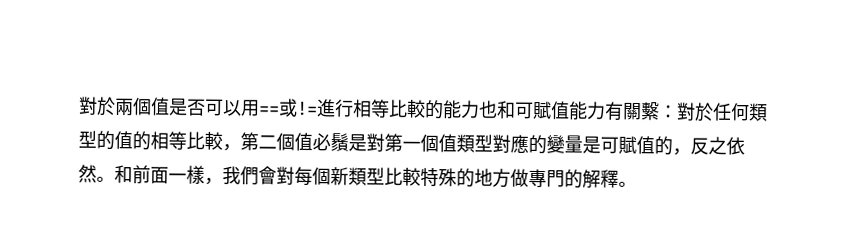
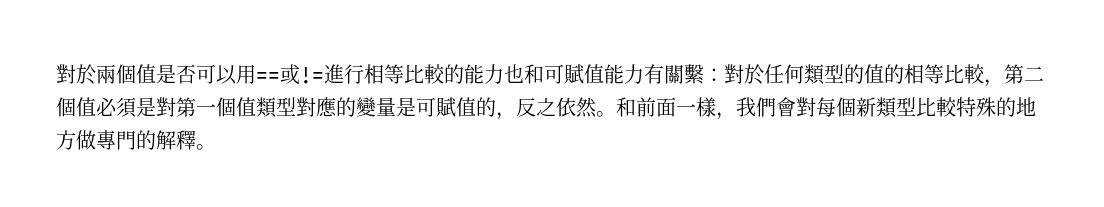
- 對於兩個值是否可以用==或!=進行相等比較的能力也和可賦值能力有關繫：對於任何類型的值的相等比較，第二個值必鬚是對第一個值類型對應的變量是可賦值的，反之依然。
+ 對於兩個值是否可以用==或!=進行相等比較的能力也和可賦值能力有關繫：對於任何類型的值的相等比較，第二個值必須是對第一個值類型對應的變量是可賦值的，反之依然。

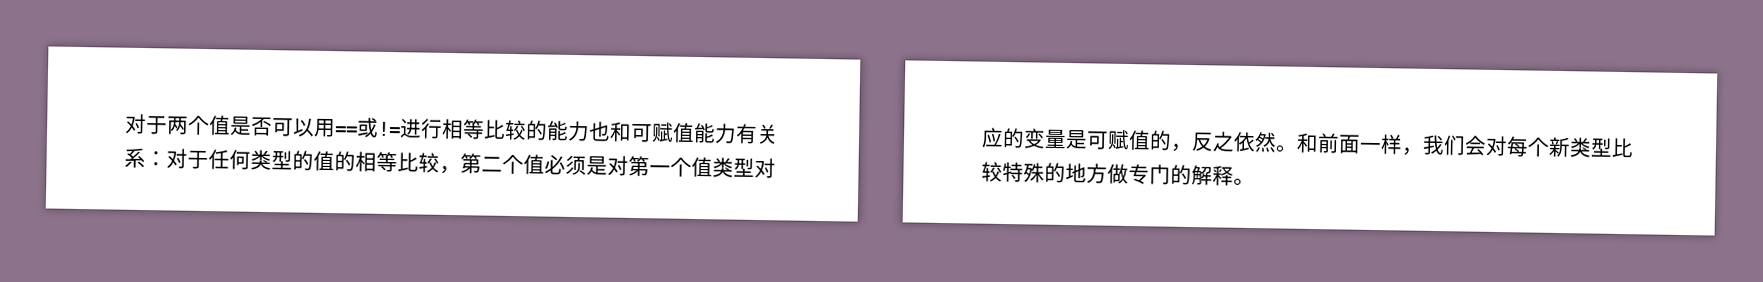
- 對於兩個值是否可以用==或!=進行相等比較的能力也和可賦值能力有關繫：對於任何類型的值的相等比較，第二個值必須是對第一個值類型對應的變量是可賦值的，反之依然。
+ 对于两个值是否可以用==或!=进行相等比较的能力也和可赋值能力有关系：对于任何类型的值的相等比较，第二个值必须是对第一个值类型对应的变量是可赋值的，反之依然。
- 和前面一樣，我們會對每個新類型比較特殊的地方做專門的解釋。
+ 和前面一样，我们会对每个新类型比较特殊的地方做专门的解释。

